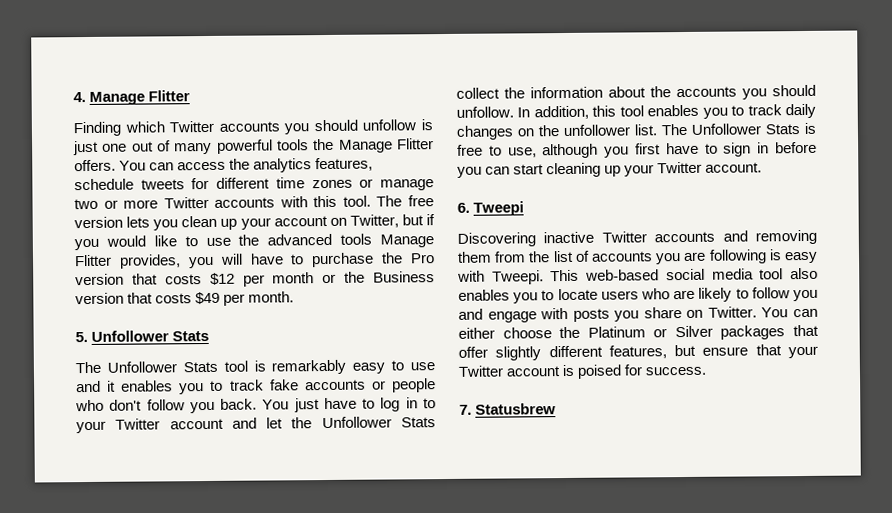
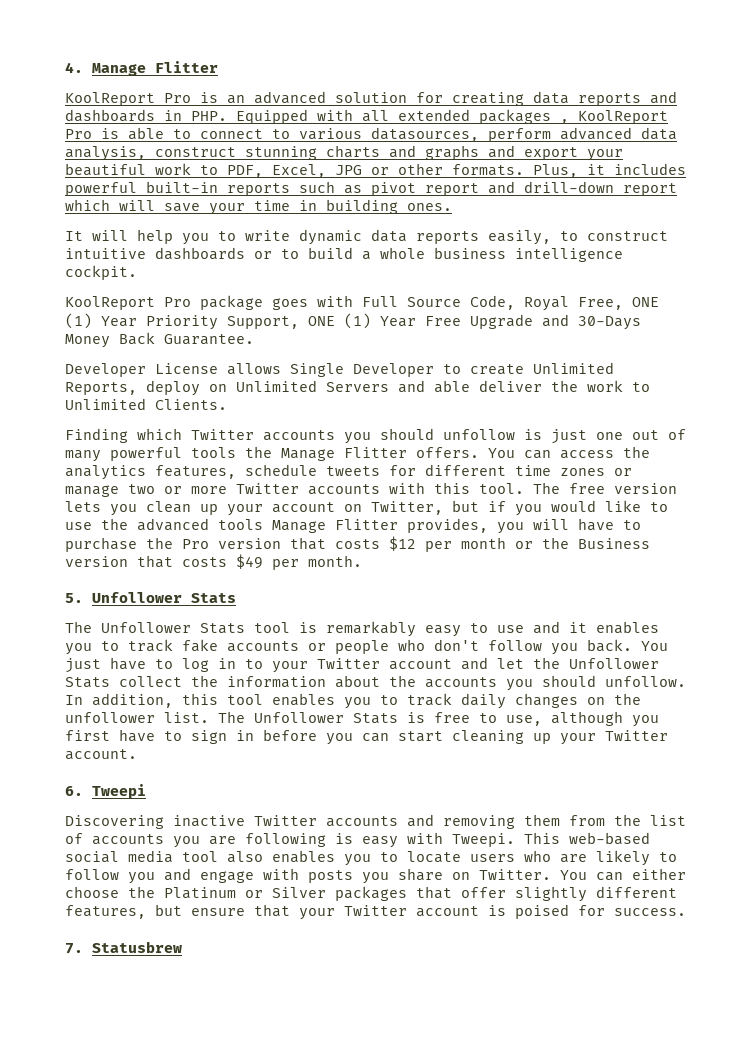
+ KoolReport Pro is an advanced solution for creating data reports and dashboards in PHP. Equipped with all extended packages , KoolReport Pro is able to connect to various datasources, perform advanced data analysis, construct stunning charts and graphs and export your beautiful work to PDF, Excel, JPG or other formats. Plus, it includes powerful built-in reports such as pivot report and drill-down report which will save your time in building ones.
+ It will help you to write dynamic data reports easily, to construct intuitive dashboards or to build a whole business intelligence cockpit.
+ KoolReport Pro package goes with Full Source Code, Royal Free, ONE (1) Year Priority Support, ONE (1) Year Free Upgrade and 30-Days Money Back Guarantee.
+ Developer License allows Single Developer to create Unlimited Reports, deploy on Unlimited Servers and able deliver the work to Unlimited Clients.

